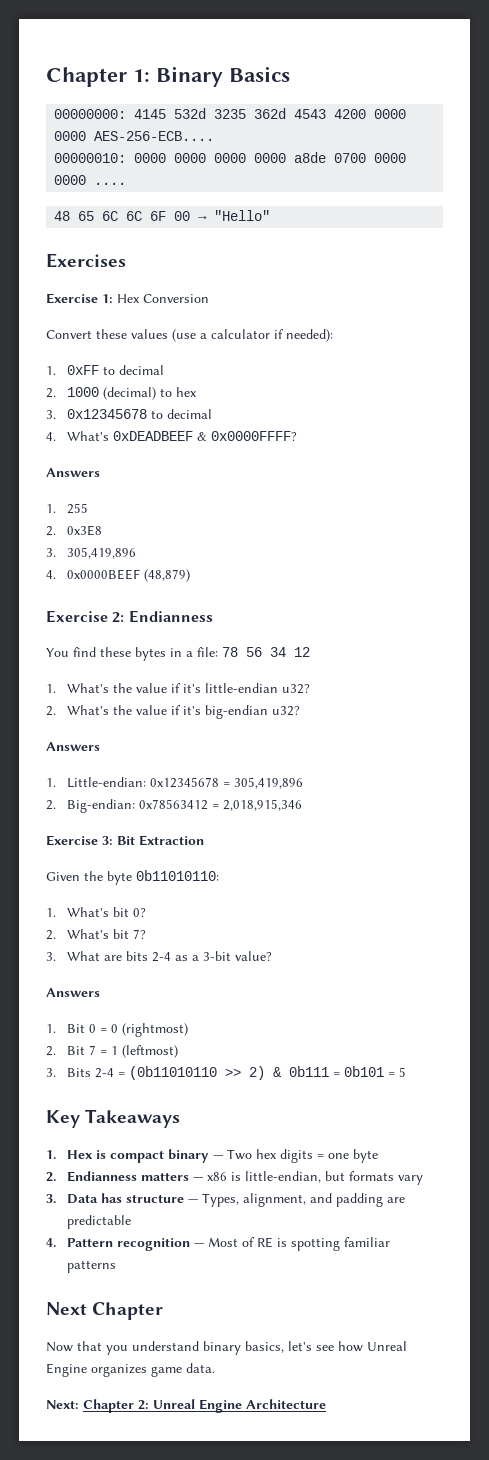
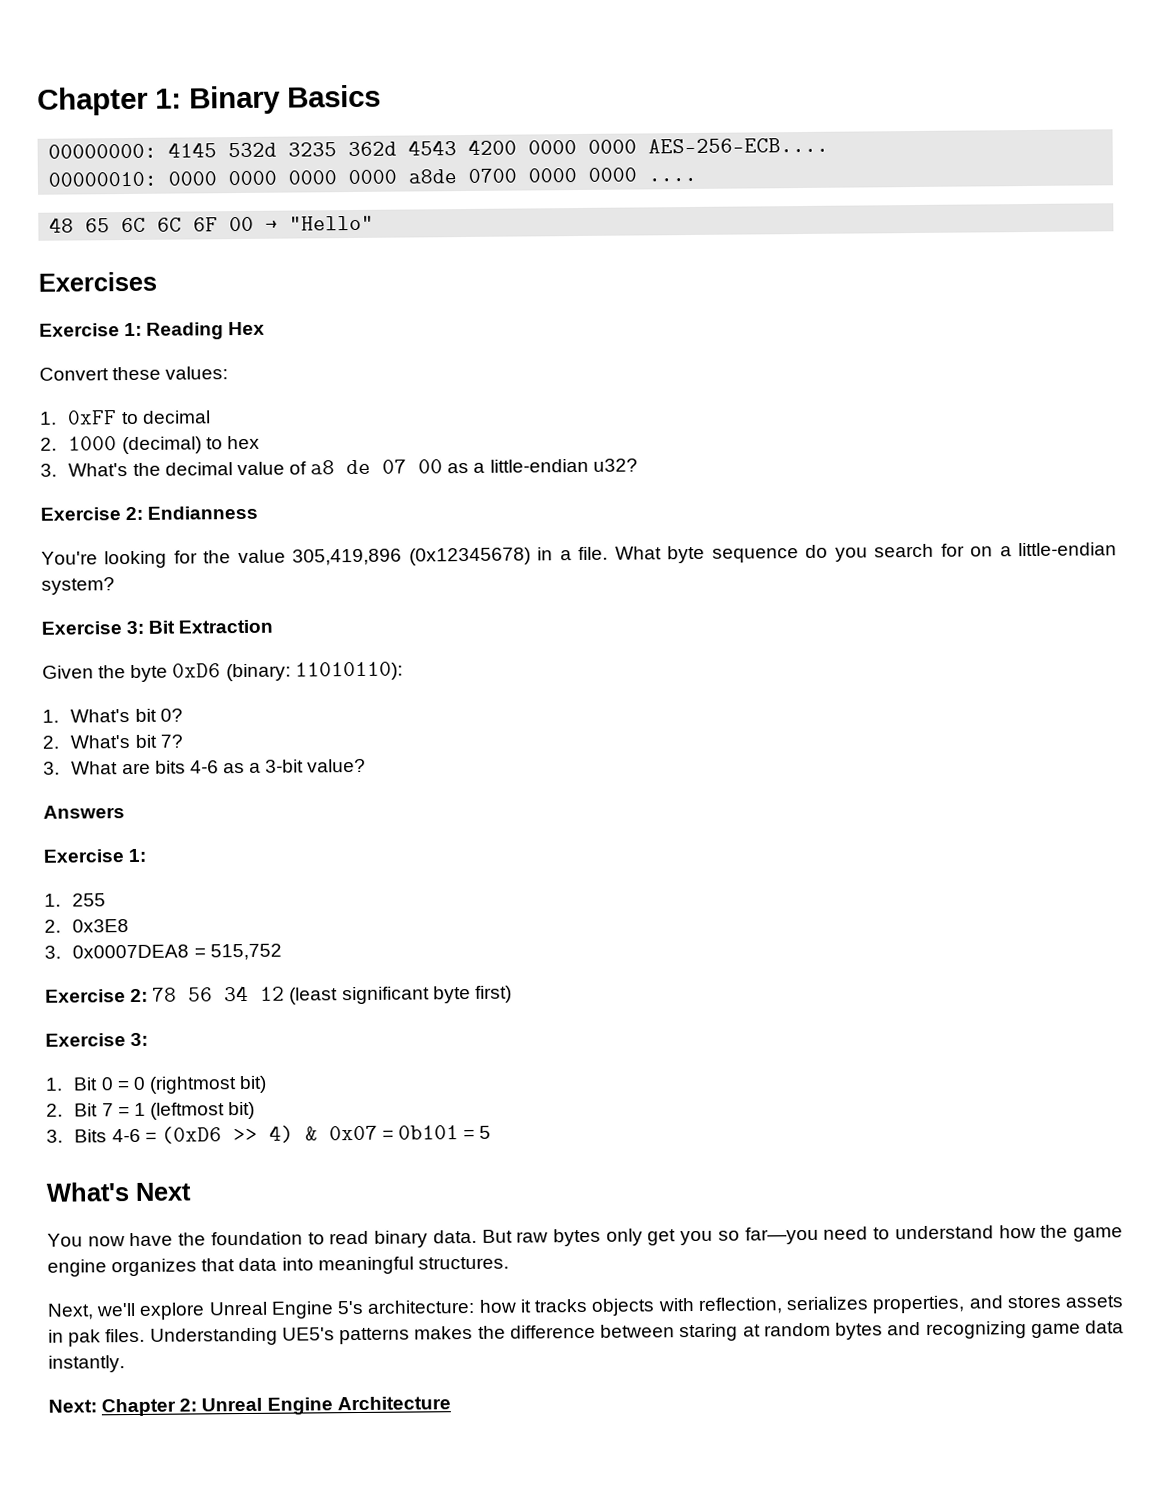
- Exercise 1: Hex Conversion
+ Exercise 1: Reading Hex
- Convert these values (use a calculator if needed):
+ Convert these values:
- 3. 0x12345678 to decimal
- 4. What's 0xDEADBEEF & 0x0000FFFF?
- Answers
- 1. 255
- 2. 0x3E8
- 3. 305,419,896
- 4. 0x0000BEEF (48,879)
+ 3. What's the decimal value of a8 de 07 00 as a little-endian u32?
  Exercise 2: Endianness
- You find these bytes in a file: 78 56 34 12
- 1. What's the value if it's little-endian u32?
- 2. What's the value if it's big-endian u32?
- Answers
- 1. Little-endian: 0x12345678 = 305,419,896
- 2. Big-endian: 0x78563412 = 2,018,915,346
+ You're looking for the value 305,419,896 (0x12345678) in a file. What byte sequence do you search for on a little-endian system?
- Given the byte 0b11010110:
+ Given the byte 0xD6 (binary: 11010110):
- 3. What are bits 2-4 as a 3-bit value?
+ 3. What are bits 4-6 as a 3-bit value?
  Answers
+ Exercise 1:
+ 1. 255
+ 2. 0x3E8
+ 3. 0x0007DEA8 = 515,752
+ Exercise 2: 78 56 34 12 (least significant byte first)
+ Exercise 3:
- 1. Bit 0 = 0 (rightmost)
+ 1. Bit 0 = 0 (rightmost bit)
- 2. Bit 7 = 1 (leftmost)
+ 2. Bit 7 = 1 (leftmost bit)
- 3. Bits 2-4 = (0b11010110 >> 2) & 0b111 = 0b101 = 5
- Key Takeaways
- 1. Hex is compact binary — Two hex digits = one byte
- 2. Endianness matters — x86 is little-endian, but formats vary
- 3. Data has structure — Types, alignment, and padding are predictable
- 4. Pattern recognition — Most of RE is spotting familiar patterns
- Next Chapter
- Now that you understand binary basics, let's see how Unreal Engine organizes game data.
+ 3. Bits 4-6 = (0xD6 >> 4) & 0x07 = 0b101 = 5
+ What's Next
+ You now have the foundation to read binary data. But raw bytes only get you so far—you need to understand how the game engine organizes that data into meaningful structures.
+ Next, we'll explore Unreal Engine 5's architecture: how it tracks objects with reflection, serializes properties, and stores assets in pak files. Understanding UE5's patterns makes the difference between staring at random bytes and recognizing game data instantly.

